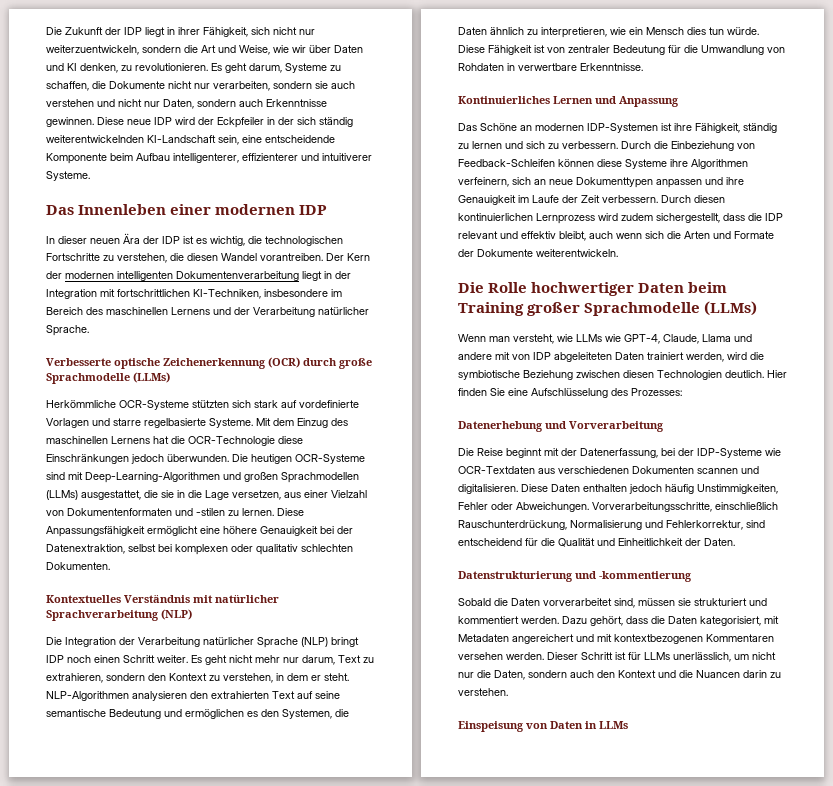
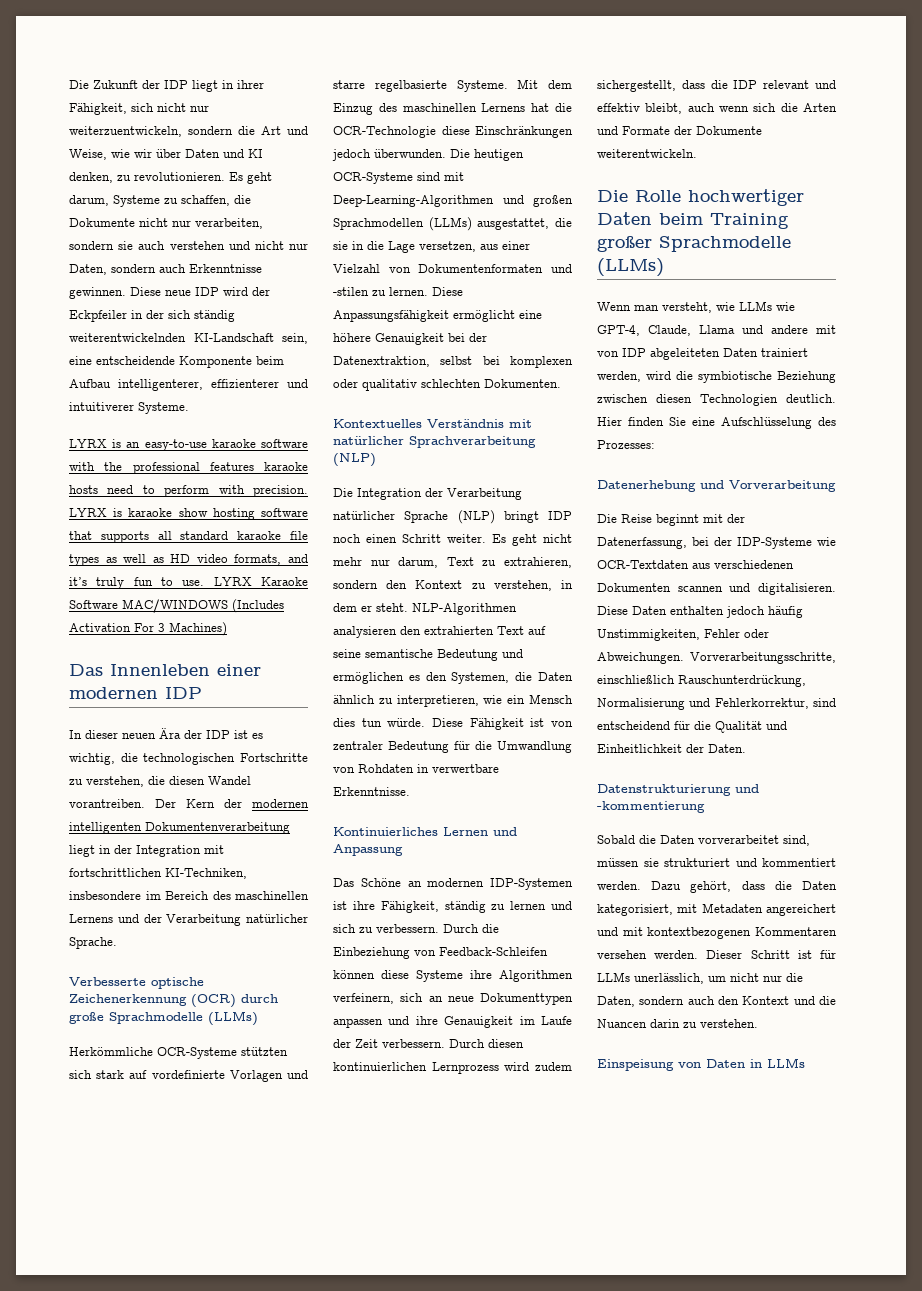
+ LYRX is an easy-to-use karaoke software with the professional features karaoke hosts need to perform with precision. LYRX is karaoke show hosting software that supports all standard karaoke file types as well as HD video formats, and it’s truly fun to use. LYRX Karaoke Software MAC/WINDOWS (Includes Activation For 3 Machines)

